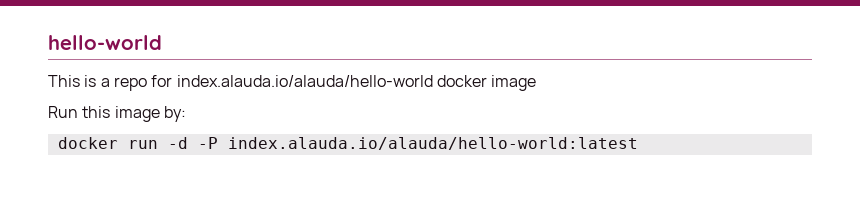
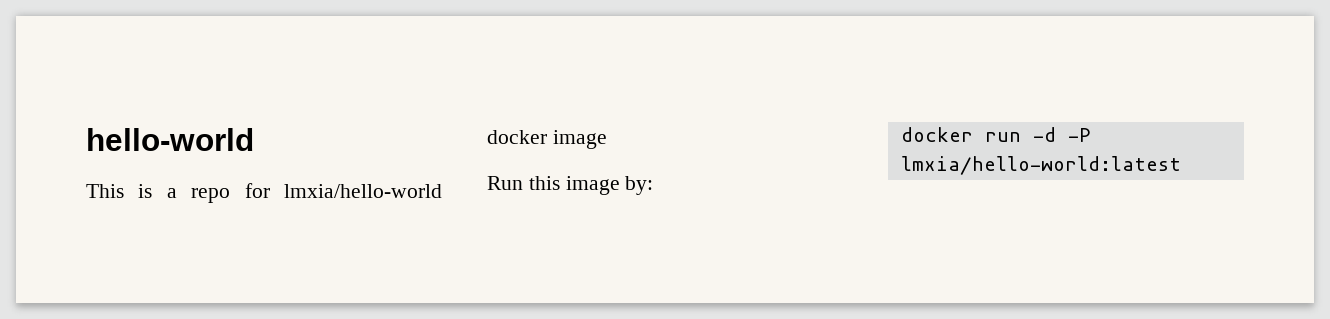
- This is a repo for index.alauda.io/alauda/hello-world docker image
+ This is a repo for lmxia/hello-world docker image
- docker run -d -P index.alauda.io/alauda/hello-world:latest
+ docker run -d -P lmxia/hello-world:latest

